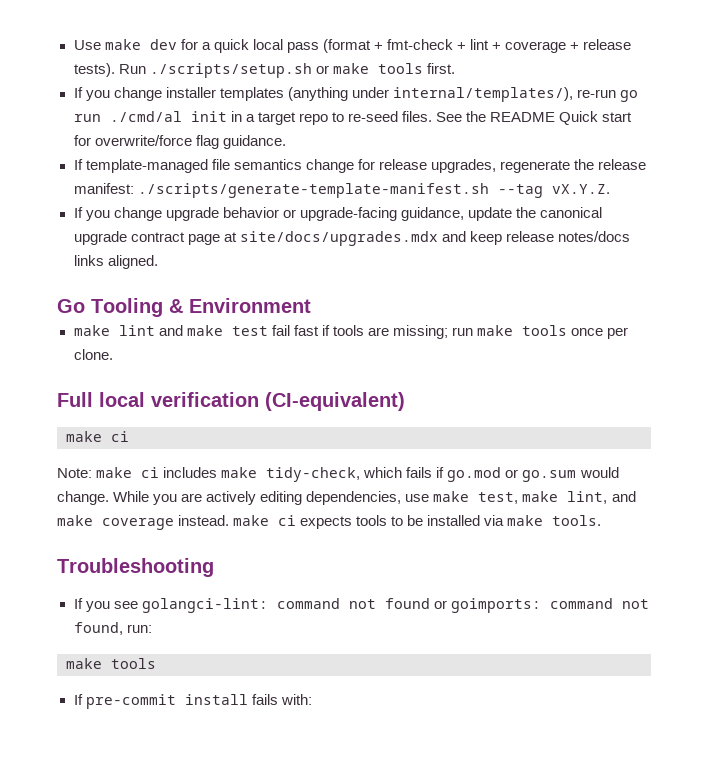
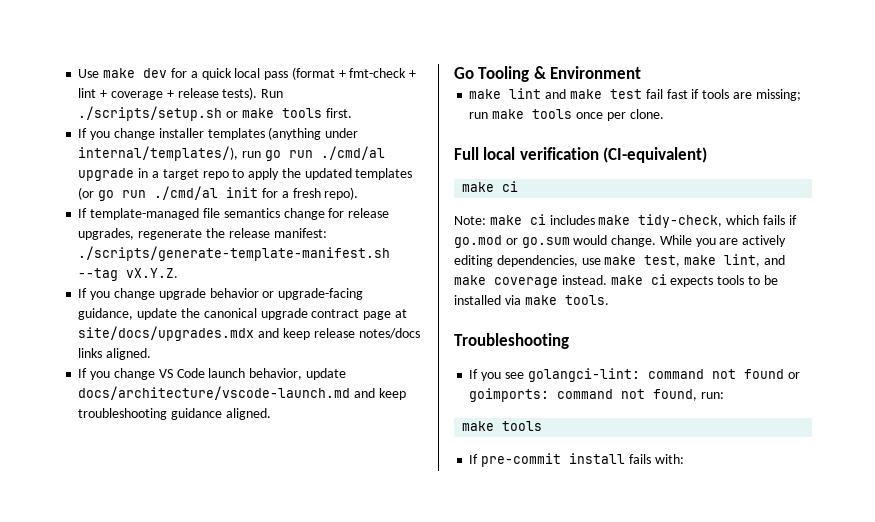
- If you change installer templates (anything under internal/templates/), re-run go run ./cmd/al init in a target repo to re-seed files. See the README Quick start for overwrite/force flag guidance.
+ If you change installer templates (anything under internal/templates/), run go run ./cmd/al upgrade in a target repo to apply the updated templates (or go run ./cmd/al init for a fresh repo).
+ If you change VS Code launch behavior, update docs/architecture/vscode-launch.md and keep troubleshooting guidance aligned.

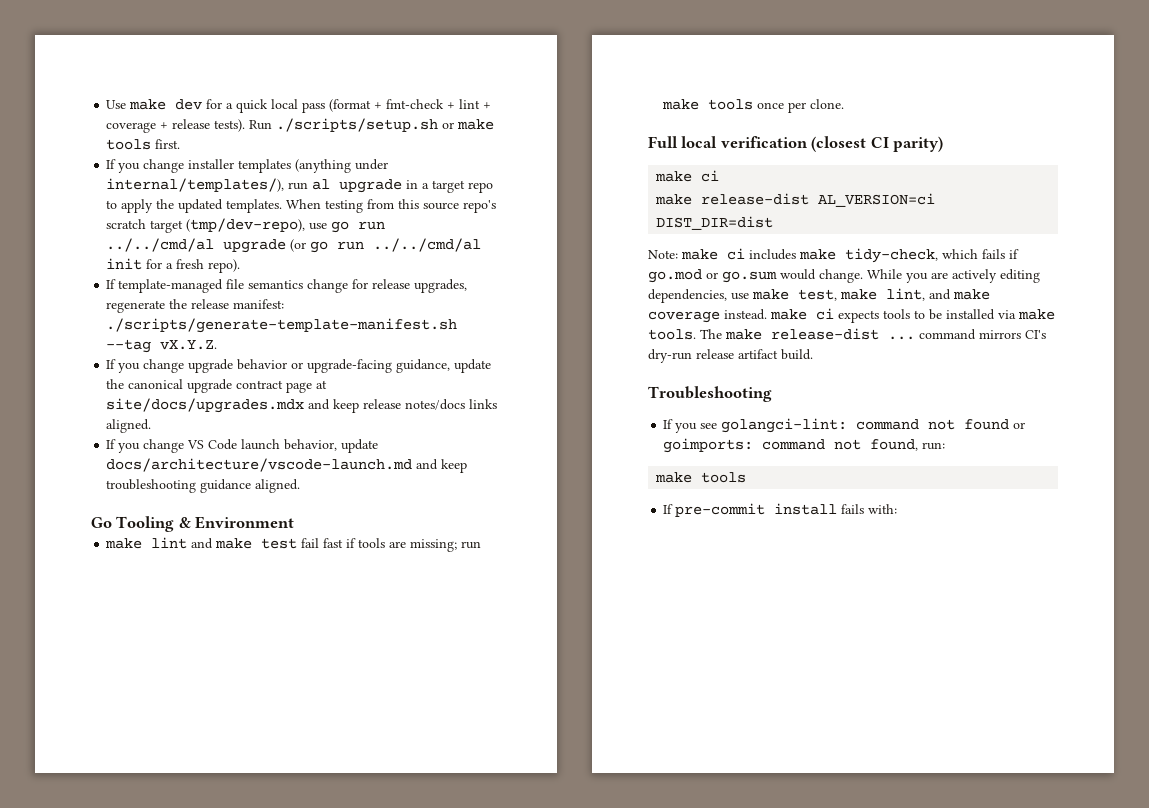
- If you change installer templates (anything under internal/templates/), run go run ./cmd/al upgrade in a target repo to apply the updated templates (or go run ./cmd/al init for a fresh repo).
+ If you change installer templates (anything under internal/templates/), run al upgrade in a target repo to apply the updated templates. When testing from this source repo's scratch target (tmp/dev-repo), use go run ../../cmd/al upgrade (or go run ../../cmd/al init for a fresh repo).
- Full local verification (CI-equivalent)
+ Full local verification (closest CI parity)
  make ci
+ make release-dist AL_VERSION=ci DIST_DIR=dist
+ The make release-dist ... command mirrors CI's dry-run release artifact build.

